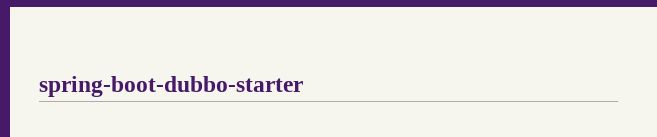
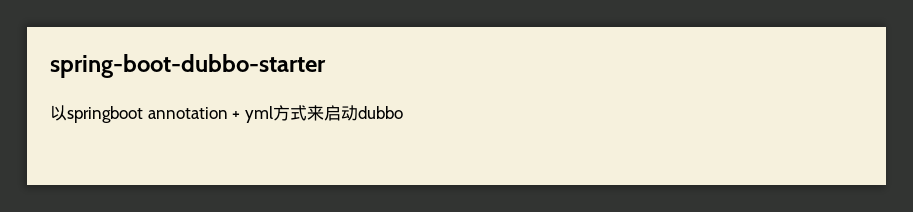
+ 以springboot annotation + yml方式来启动dubbo

